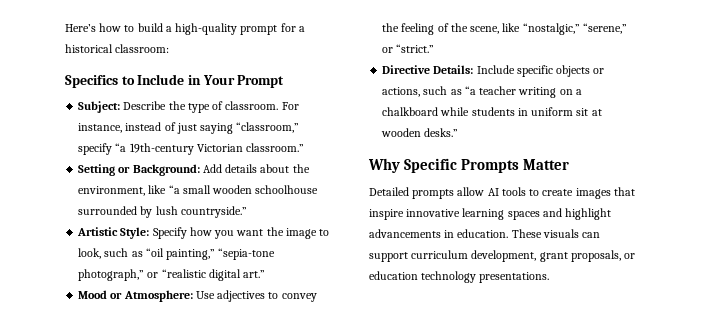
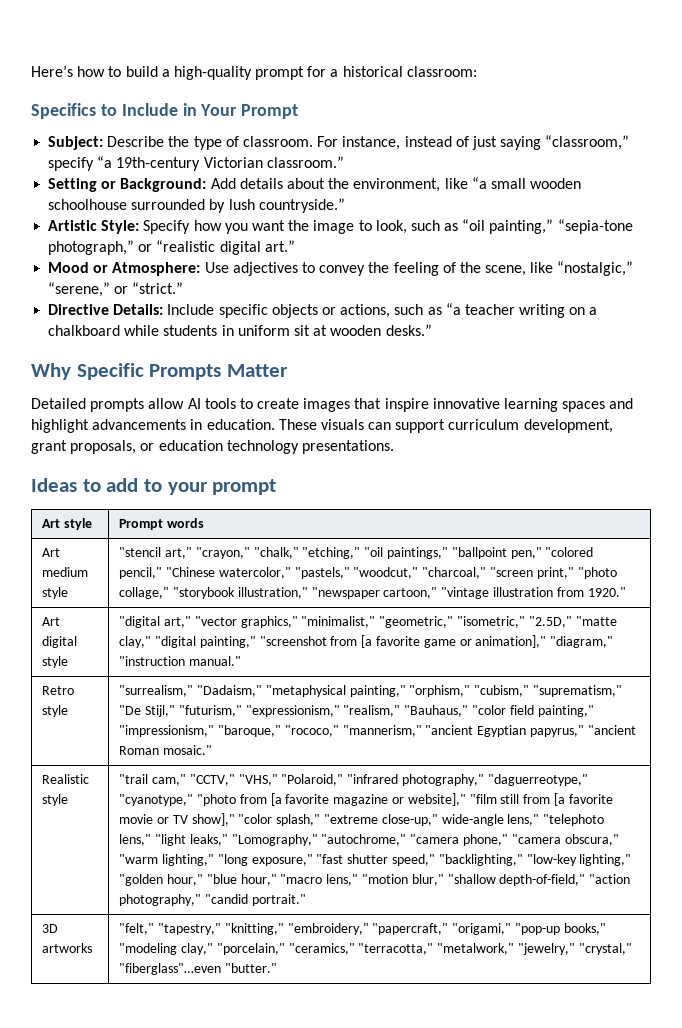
+ Ideas to add to your prompt
+ Art style | Prompt words
+ Art medium style | "stencil art," "crayon," "chalk," "etching," "oil paintings," "ballpoint pen," "colored pencil," "Chinese watercolor," "pastels," "woodcut," "charcoal," "screen print," "photo collage," "storybook illustration," "newspaper cartoon," "vintage illustration from 1920."
+ Art digital style | "digital art," "vector graphics," "minimalist," "geometric," "isometric," "2.5D," "matte clay," "digital painting," "screenshot from [a favorite game or animation]," "diagram," "instruction manual."
+ Retro style | "surrealism," "Dadaism," "metaphysical painting," "orphism," "cubism," "suprematism," "De Stijl," "futurism," "expressionism," "realism," "Bauhaus," "color field painting," "impressionism," "baroque," "rococo," "mannerism," "ancient Egyptian papyrus," "ancient Roman mosaic."
+ Realistic style | "trail cam," "CCTV," "VHS," "Polaroid," "infrared photography," "daguerreotype," "cyanotype," "photo from [a favorite magazine or website]," "film still from [a favorite movie or TV show]," "color splash," "extreme close-up," wide-angle lens," "telephoto lens," "light leaks," "Lomography," "autochrome," "camera phone," "camera obscura," "warm lighting," "long exposure," "fast shutter speed," "backlighting," "low-key lighting," "golden hour," "blue hour," "macro lens," "motion blur," "shallow depth-of-field," "action photography," "candid portrait."
+ 3D artworks | "felt," "tapestry," "knitting," "embroidery," "papercraft," "origami," "pop-up books," "modeling clay," "porcelain," "ceramics," "terracotta," "metalwork," "jewelry," "crystal," "fiberglass"…even "butter."

